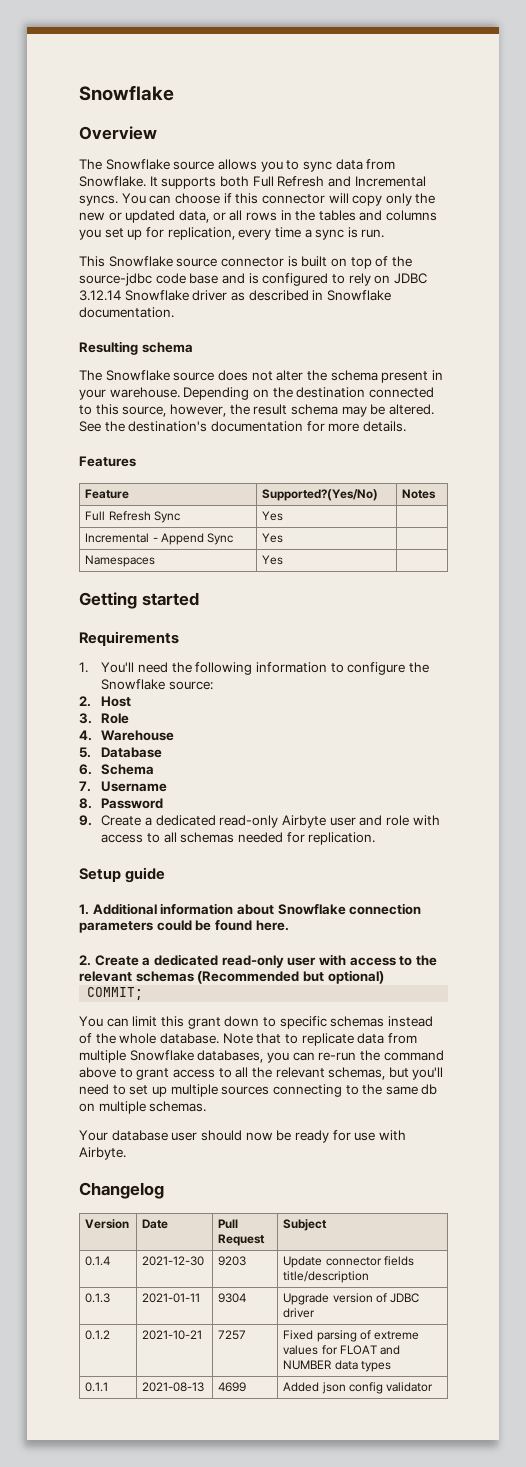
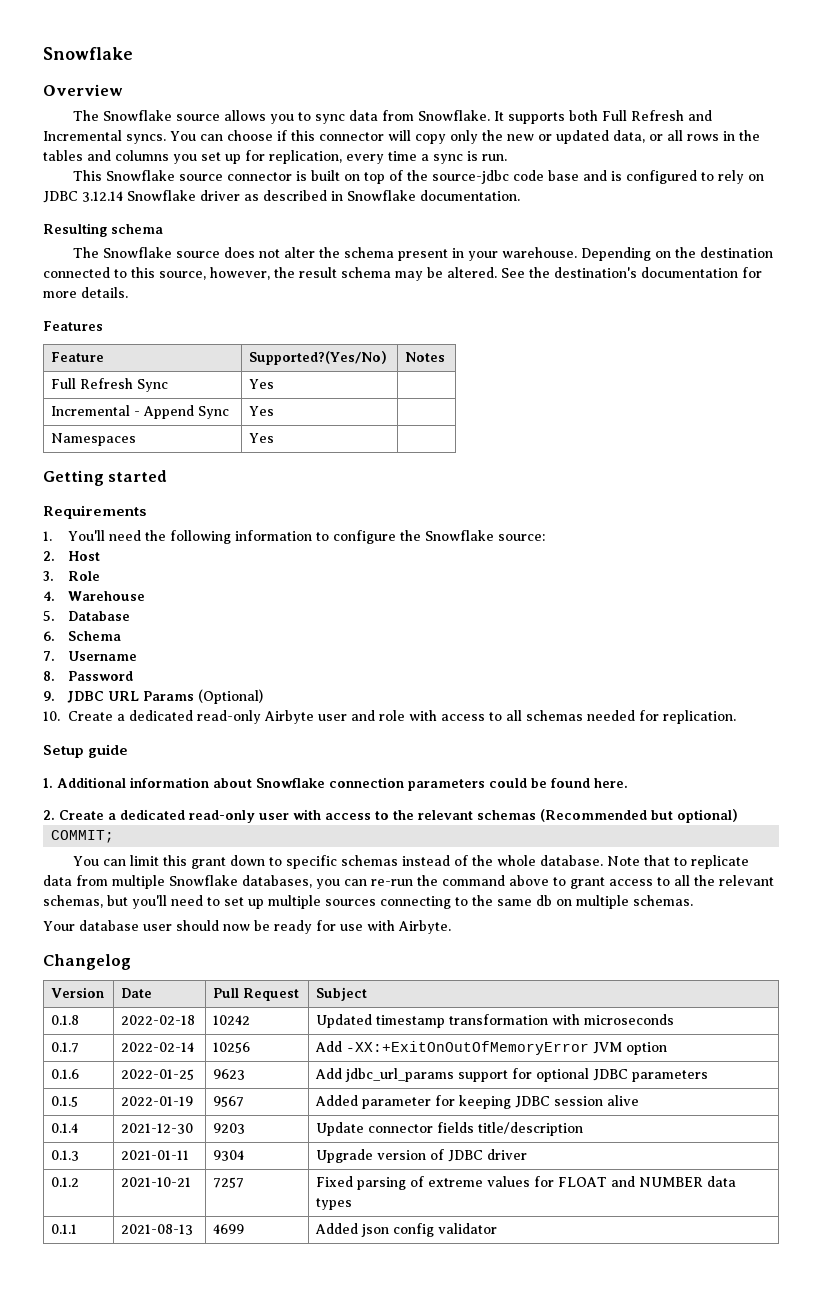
- 9. Create a dedicated read-only Airbyte user and role with access to all schemas needed for replication.
+ 9. JDBC URL Params (Optional)
+ 10. Create a dedicated read-only Airbyte user and role with access to all schemas needed for replication.
+ 0.1.8 | 2022-02-18 | 10242 | Updated timestamp transformation with microseconds
+ 0.1.7 | 2022-02-14 | 10256 | Add -XX:+ExitOnOutOfMemoryError JVM option
+ 0.1.6 | 2022-01-25 | 9623 | Add jdbc_url_params support for optional JDBC parameters
+ 0.1.5 | 2022-01-19 | 9567 | Added parameter for keeping JDBC session alive

